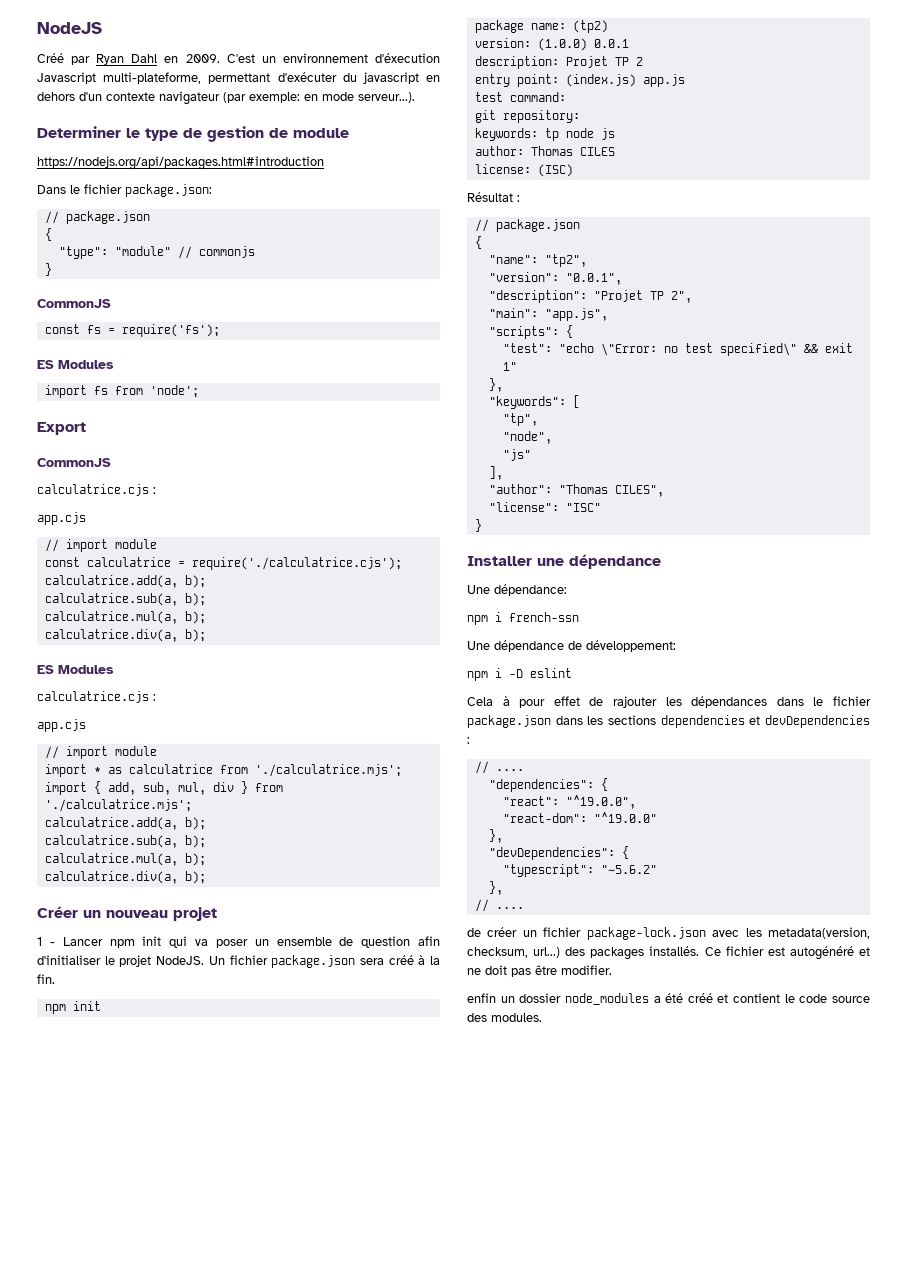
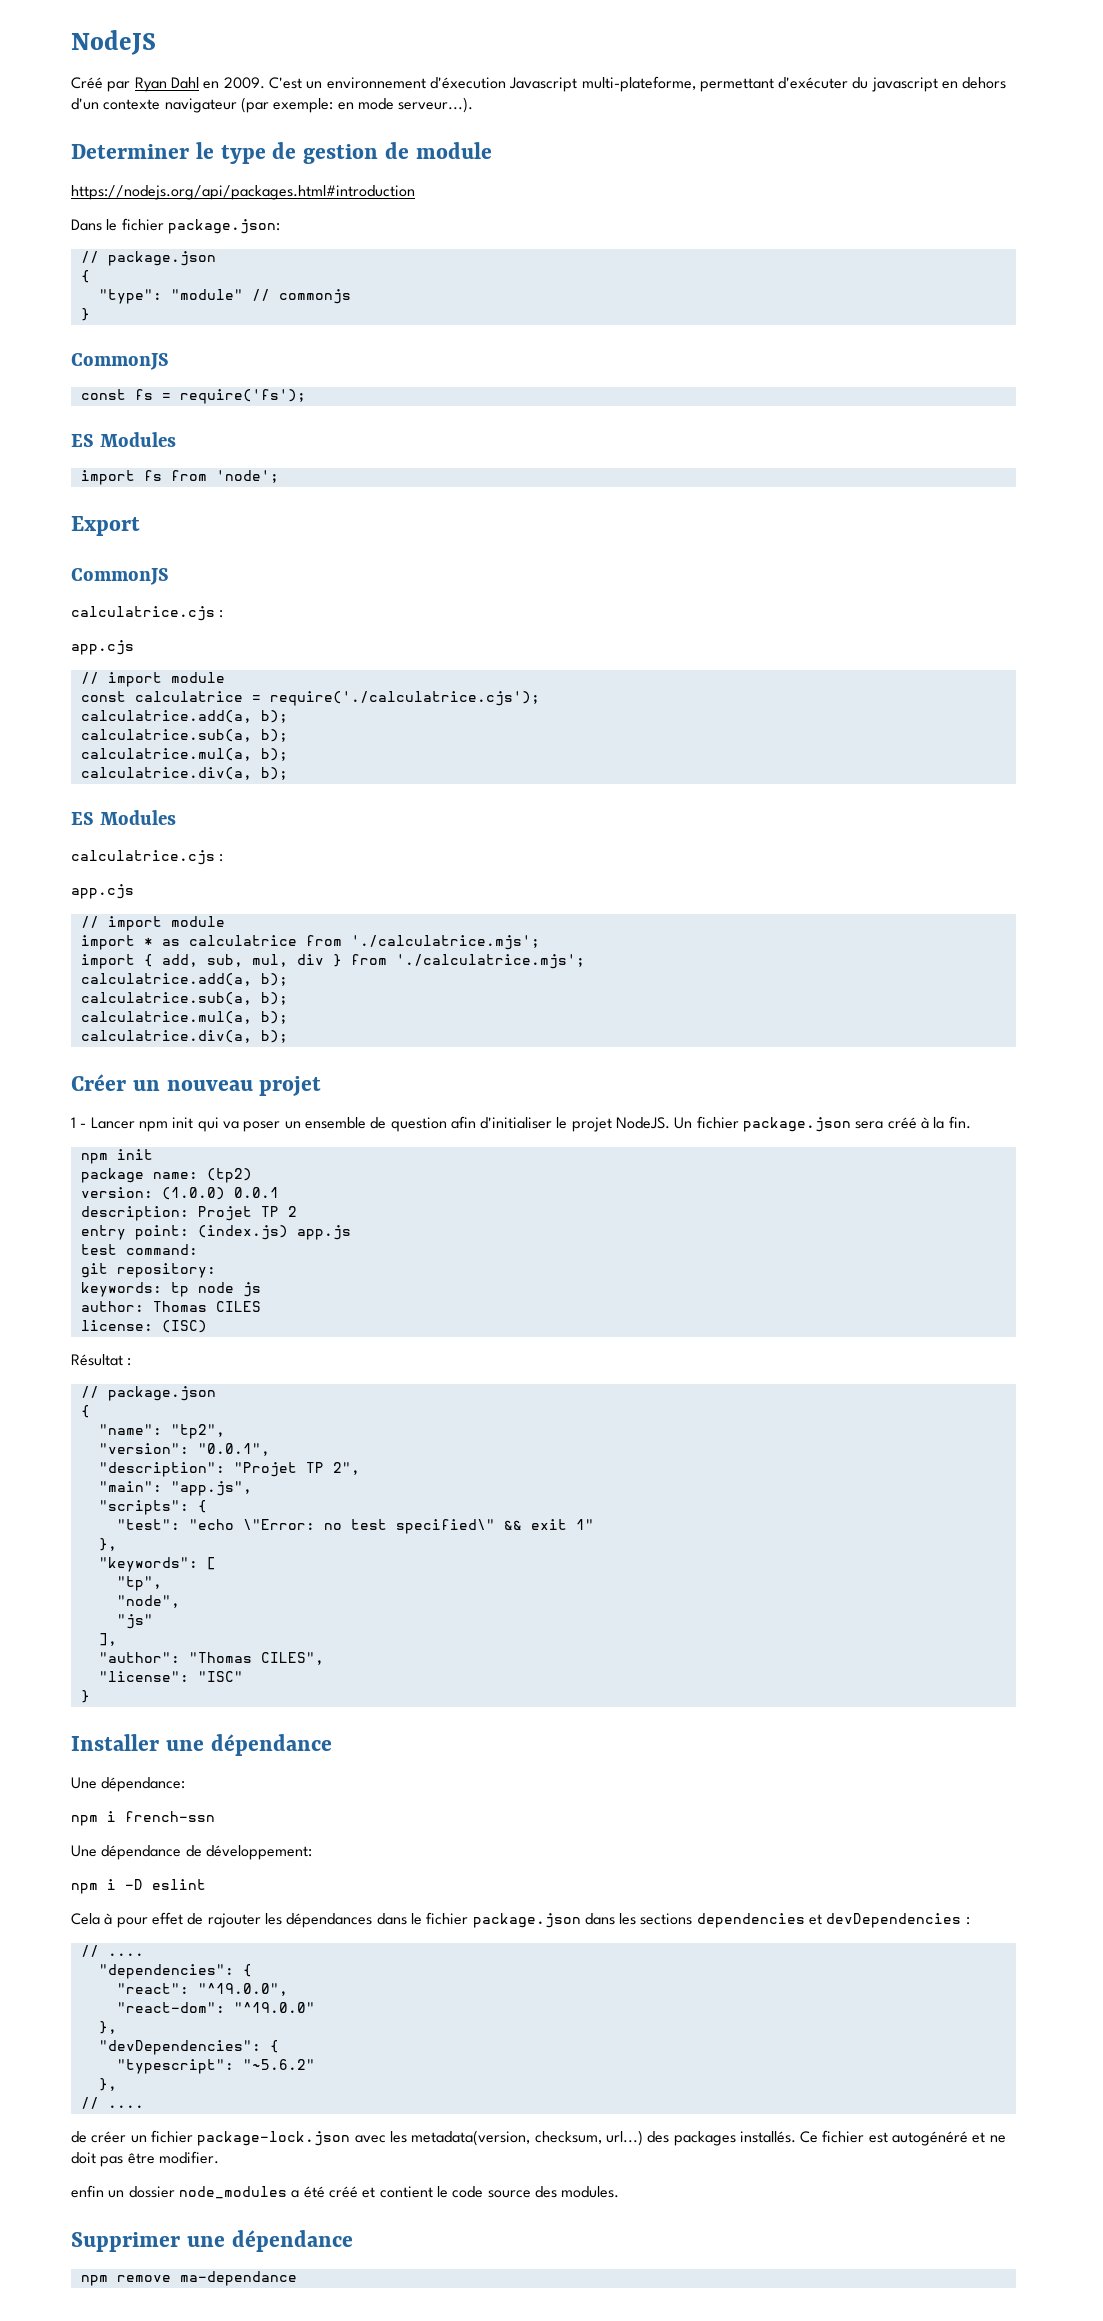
+ Supprimer une dépendance
+ npm remove ma-dependance

